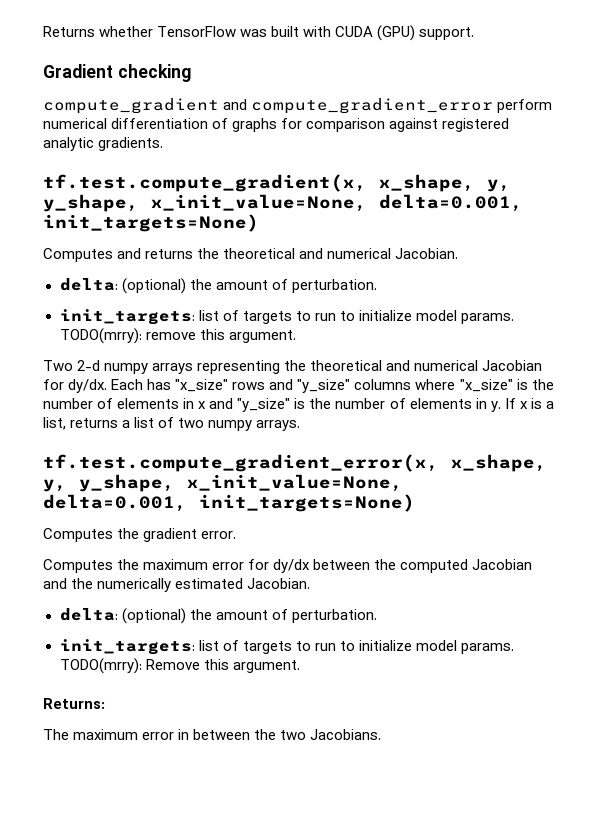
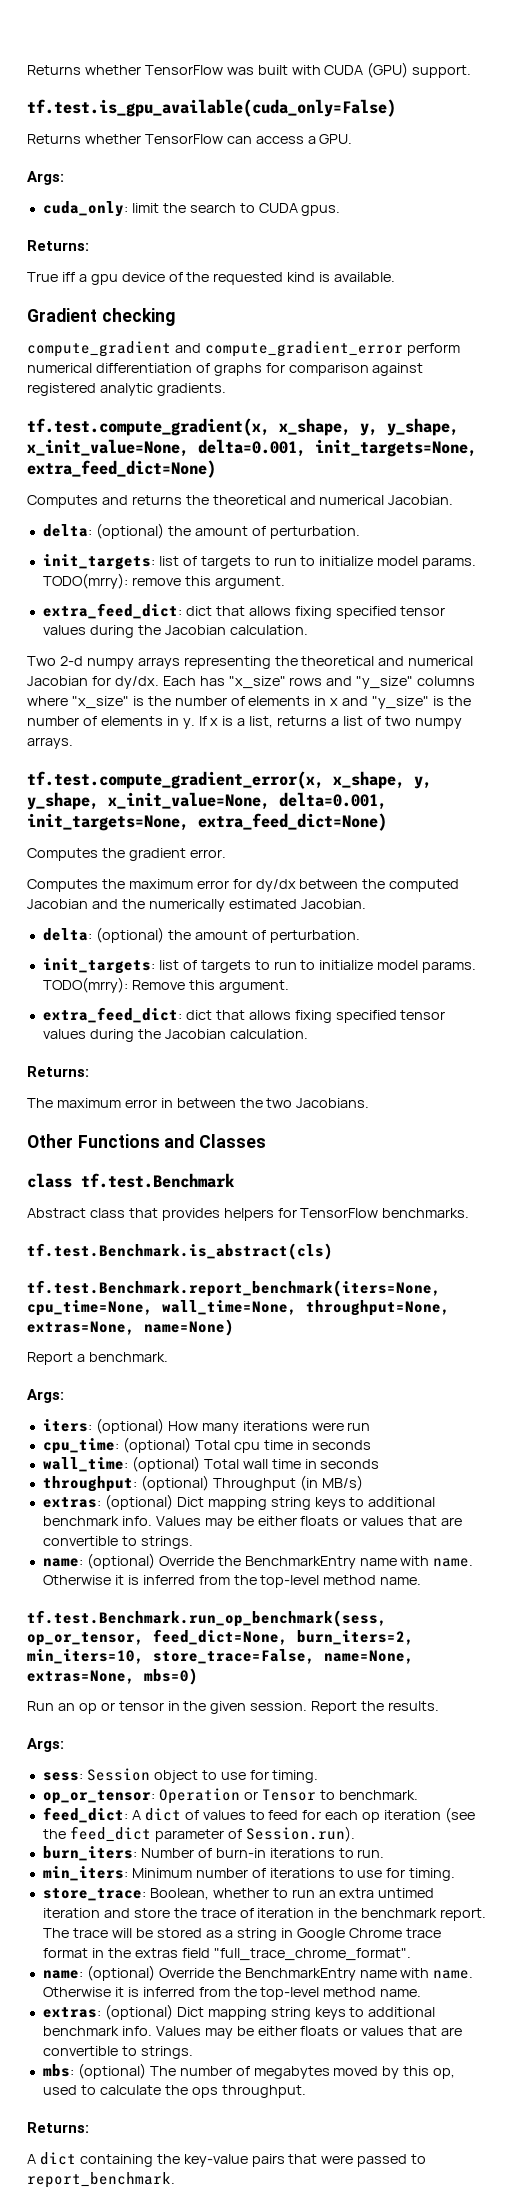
+ tf.test.is_gpu_available(cuda_only=False)
+ Returns whether TensorFlow can access a GPU.
+ Args:
+ cuda_only: limit the search to CUDA gpus.
+ Returns:
+ True iff a gpu device of the requested kind is available.
- tf.test.compute_gradient(x, x_shape, y, y_shape, x_init_value=None, delta=0.001, init_targets=None)
+ tf.test.compute_gradient(x, x_shape, y, y_shape, x_init_value=None, delta=0.001, init_targets=None, extra_feed_dict=None)
  TODO(mrry): remove this argument.
+ extra_feed_dict: dict that allows fixing specified tensor values during the Jacobian calculation.
- tf.test.compute_gradient_error(x, x_shape, y, y_shape, x_init_value=None, delta=0.001, init_targets=None)
+ tf.test.compute_gradient_error(x, x_shape, y, y_shape, x_init_value=None, delta=0.001, init_targets=None, extra_feed_dict=None)
  TODO(mrry): Remove this argument.
+ extra_feed_dict: dict that allows fixing specified tensor values during the Jacobian calculation.
+ Other Functions and Classes
+ class tf.test.Benchmark
+ Abstract class that provides helpers for TensorFlow benchmarks.
+ tf.test.Benchmark.is_abstract(cls)
+ tf.test.Benchmark.report_benchmark(iters=None, cpu_time=None, wall_time=None, throughput=None, extras=None, name=None)
+ Report a benchmark.
+ Args:
+ iters: (optional) How many iterations were run
+ cpu_time: (optional) Total cpu time in seconds
+ wall_time: (optional) Total wall time in seconds
+ throughput: (optional) Throughput (in MB/s)
+ extras: (optional) Dict mapping string keys to additional benchmark info. Values may be either floats or values that are convertible to strings.
+ name: (optional) Override the BenchmarkEntry name with name. Otherwise it is inferred from the top-level method name.
+ tf.test.Benchmark.run_op_benchmark(sess, op_or_tensor, feed_dict=None, burn_iters=2, min_iters=10, store_trace=False, name=None, extras=None, mbs=0)
+ Run an op or tensor in the given session. Report the results.
+ Args:
+ sess: Session object to use for timing.
+ op_or_tensor: Operation or Tensor to benchmark.
+ feed_dict: A dict of values to feed for each op iteration (see the feed_dict parameter of Session.run).
+ burn_iters: Number of burn-in iterations to run.
+ min_iters: Minimum number of iterations to use for timing.
+ store_trace: Boolean, whether to run an extra untimed iteration and store the trace of iteration in the benchmark report. The trace will be stored as a string in Google Chrome trace format in the extras field "full_trace_chrome_format".
+ name: (optional) Override the BenchmarkEntry name with name. Otherwise it is inferred from the top-level method name.
+ extras: (optional) Dict mapping string keys to additional benchmark info. Values may be either floats or values that are convertible to strings.
+ mbs: (optional) The number of megabytes moved by this op, used to calculate the ops throughput.
+ Returns:
+ A dict containing the key-value pairs that were passed to report_benchmark.

